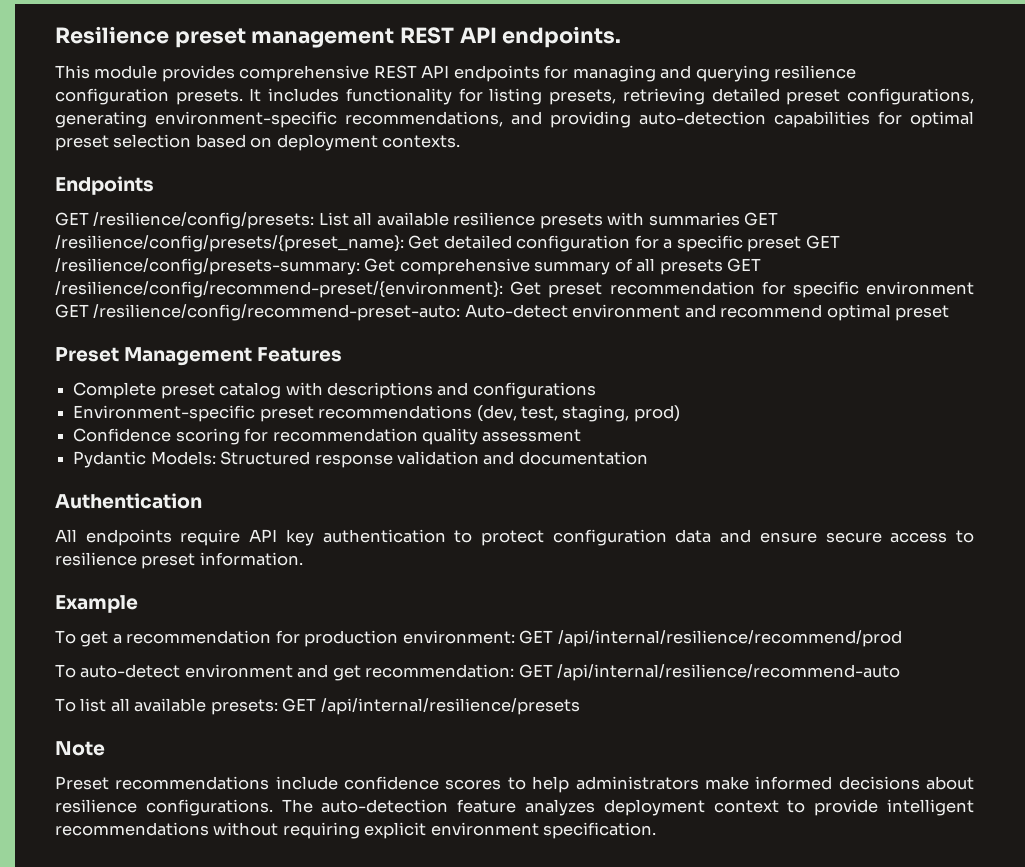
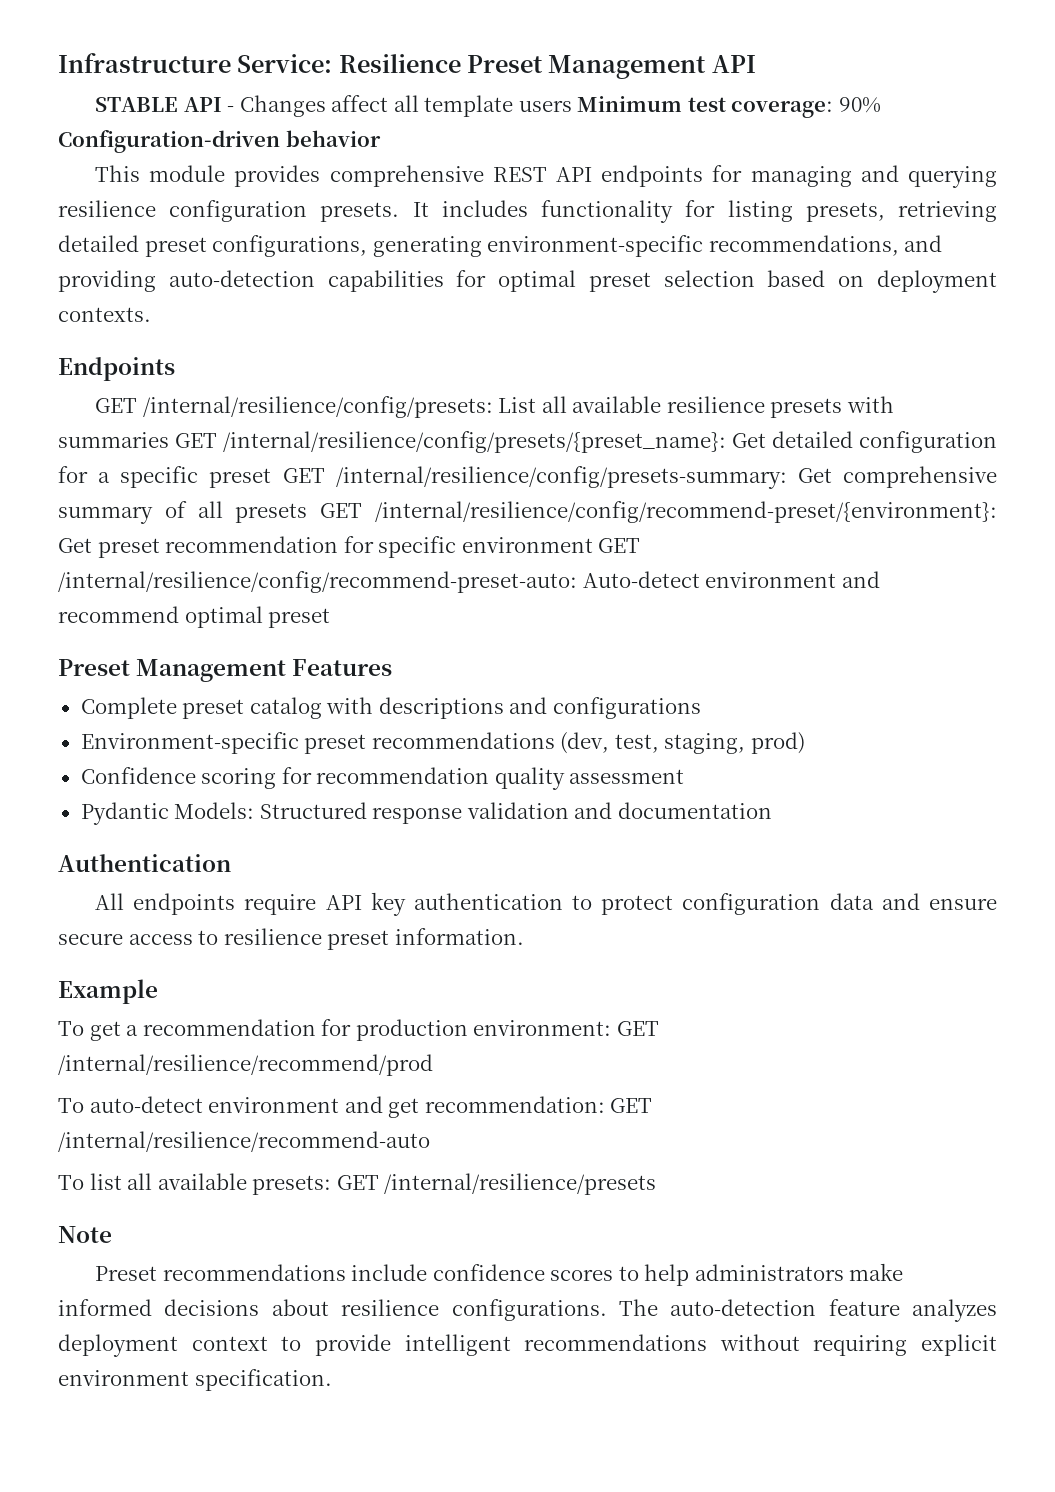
- Resilience preset management REST API endpoints.
+ Infrastructure Service: Resilience Preset Management API
+ STABLE API - Changes affect all template users Minimum test coverage: 90% Configuration-driven behavior
- GET /resilience/config/presets: List all available resilience presets with summaries GET /resilience/config/presets/{preset_name}: Get detailed configuration for a specific preset GET /resilience/config/presets-summary: Get comprehensive summary of all presets GET /resilience/config/recommend-preset/{environment}: Get preset recommendation for specific environment GET /resilience/config/recommend-preset-auto: Auto-detect environment and recommend optimal preset
+ GET /internal/resilience/config/presets: List all available resilience presets with summaries GET /internal/resilience/config/presets/{preset_name}: Get detailed configuration for a specific preset GET /internal/resilience/config/presets-summary: Get comprehensive summary of all presets GET /internal/resilience/config/recommend-preset/{environment}: Get preset recommendation for specific environment GET /internal/resilience/config/recommend-preset-auto: Auto-detect environment and recommend optimal preset
- To get a recommendation for production environment: GET /api/internal/resilience/recommend/prod
+ To get a recommendation for production environment: GET /internal/resilience/recommend/prod
- To auto-detect environment and get recommendation: GET /api/internal/resilience/recommend-auto
+ To auto-detect environment and get recommendation: GET /internal/resilience/recommend-auto
- To list all available presets: GET /api/internal/resilience/presets
+ To list all available presets: GET /internal/resilience/presets

